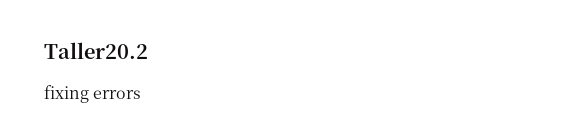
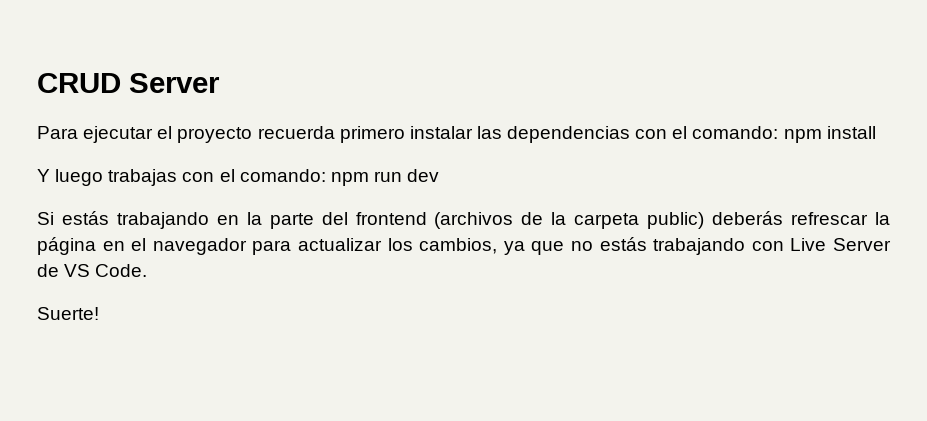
- Taller20.2
- fixing errors
+ CRUD Server
+ Para ejecutar el proyecto recuerda primero instalar las dependencias con el comando: npm install
+ Y luego trabajas con el comando: npm run dev
+ Si estás trabajando en la parte del frontend (archivos de la carpeta public) deberás refrescar la página en el navegador para actualizar los cambios, ya que no estás trabajando con Live Server de VS Code.
+ Suerte!

